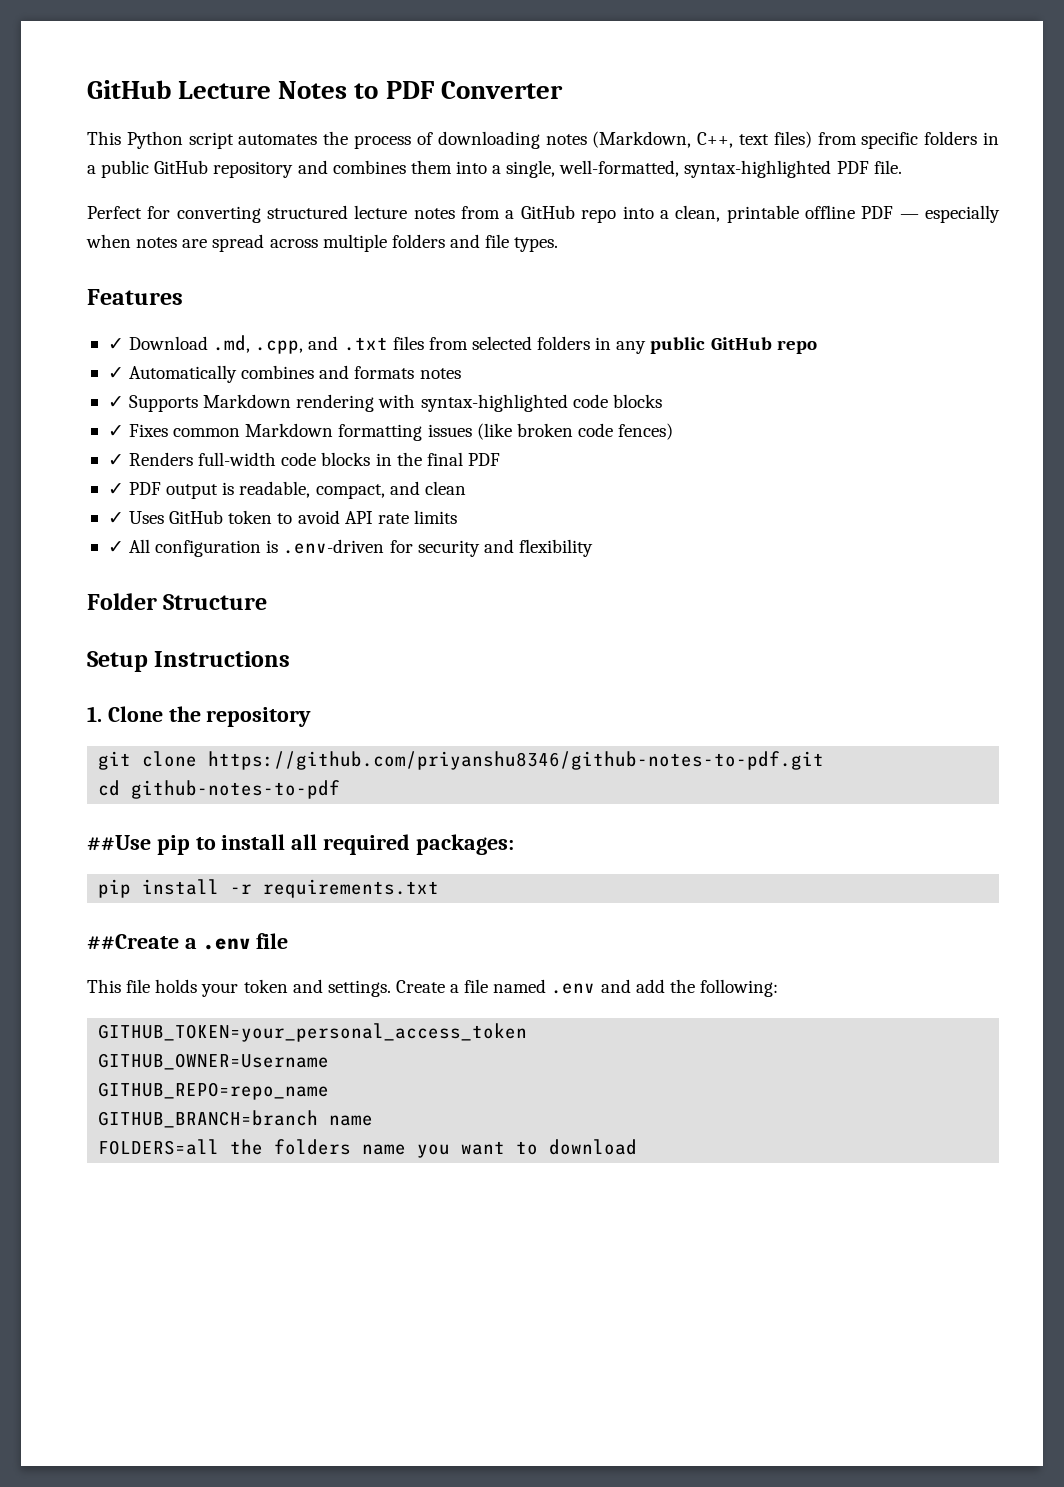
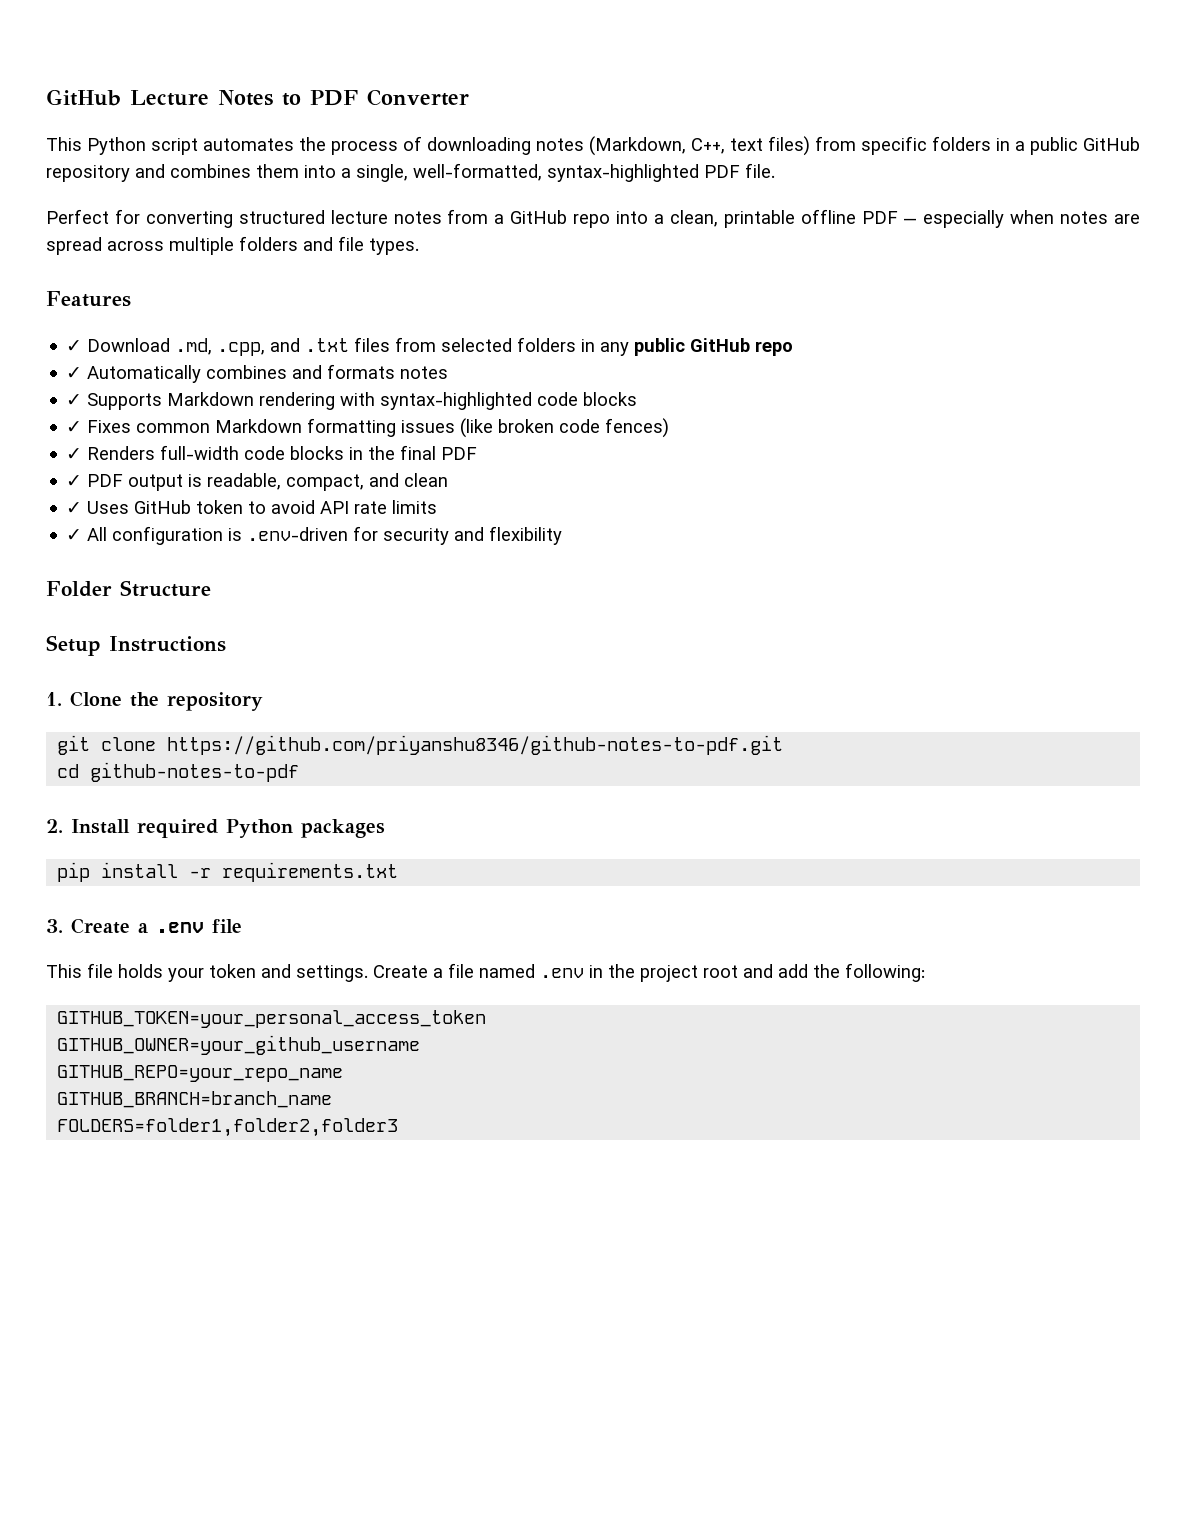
- ##Use pip to install all required packages:
+ 2. Install required Python packages
- ##Create a .env file
+ 3. Create a .env file
- Create a file named .env and add the following:
+ Create a file named .env in the project root and add the following:
- GITHUB_OWNER=Username
- GITHUB_REPO=repo_name
- GITHUB_BRANCH=branch name
- FOLDERS=all the folders name you want to download
+ GITHUB_OWNER=your_github_username
+ GITHUB_REPO=your_repo_name
+ GITHUB_BRANCH=branch_name
+ FOLDERS=folder1,folder2,folder3

